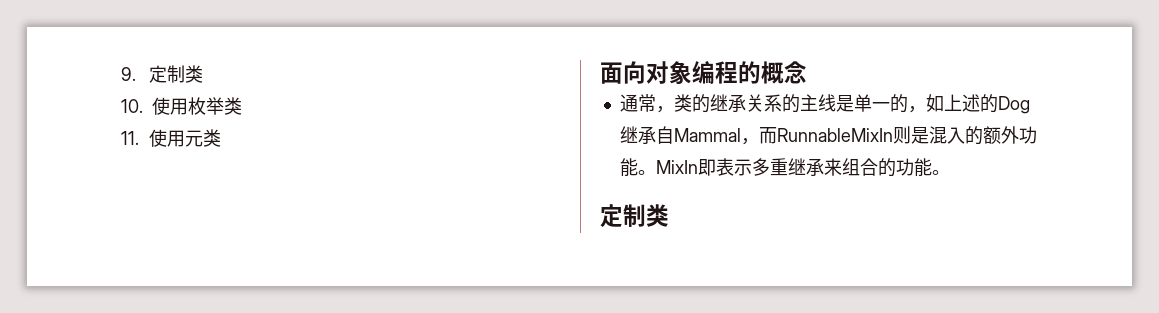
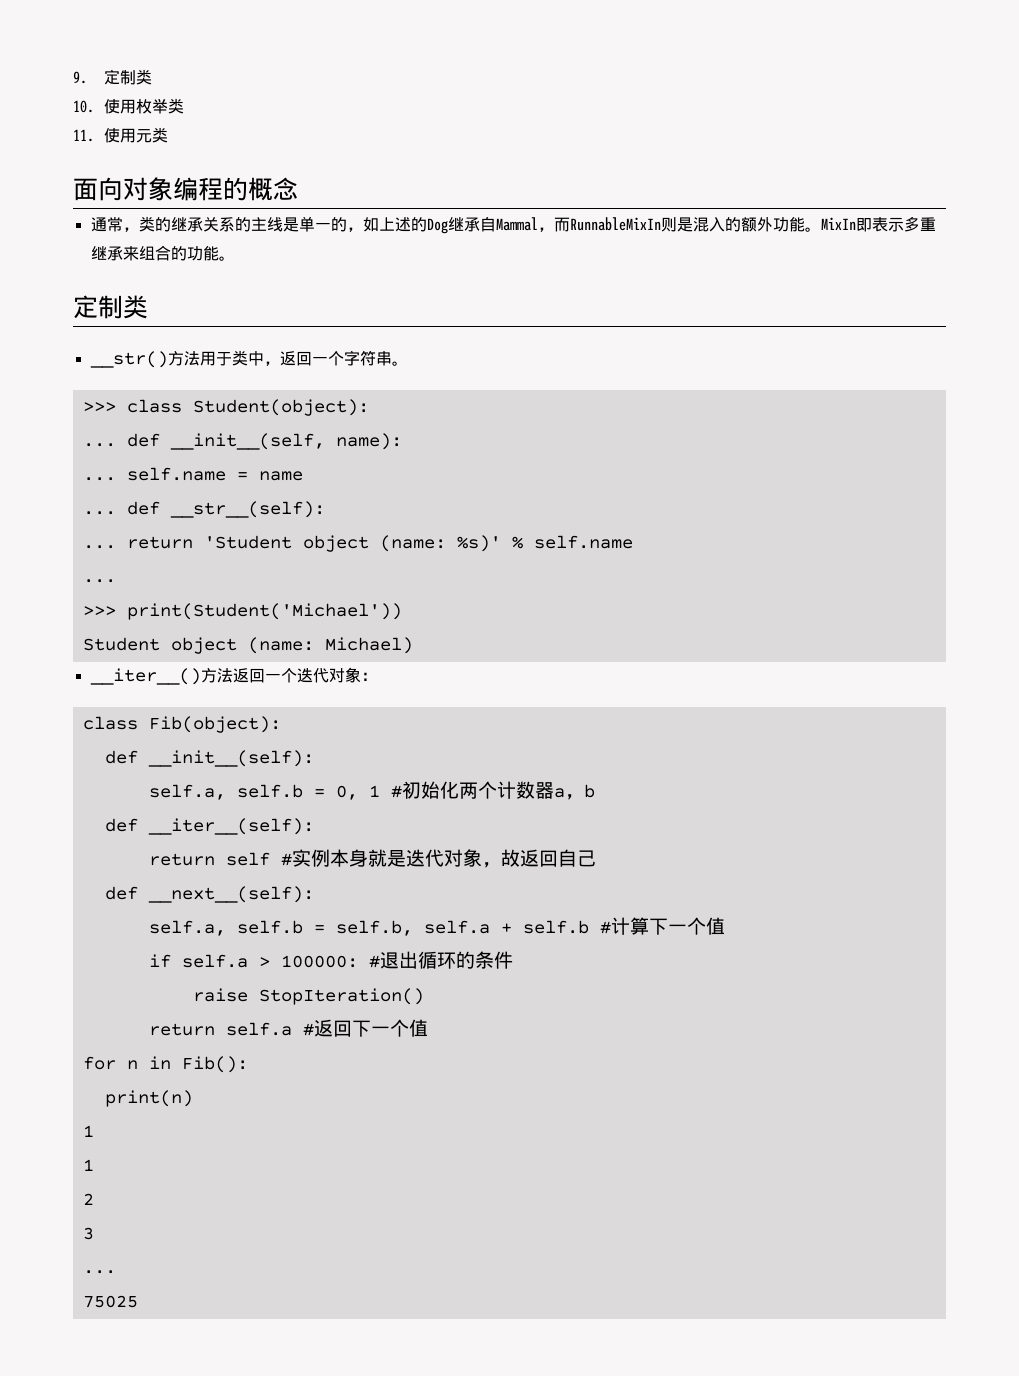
+ __str()方法用于类中，返回一个字符串。
+ >>> class Student(object):
+ ... def __init__(self, name):
+ ... self.name = name
+ ... def __str__(self):
+ ... return 'Student object (name: %s)' % self.name
+ ...
+ >>> print(Student('Michael'))
+ Student object (name: Michael)
+ __iter__()方法返回一个迭代对象：
+ class Fib(object):
+ def __init__(self):
+ self.a, self.b = 0, 1 #初始化两个计数器a，b
+ def __iter__(self):
+ return self #实例本身就是迭代对象，故返回自己
+ def __next__(self):
+ self.a, self.b = self.b, self.a + self.b #计算下一个值
+ if self.a > 100000: #退出循环的条件
+ raise StopIteration()
+ return self.a #返回下一个值
+ for n in Fib():
+ print(n)
+ 1
+ 1
+ 2
+ 3
+ ...
+ 75025

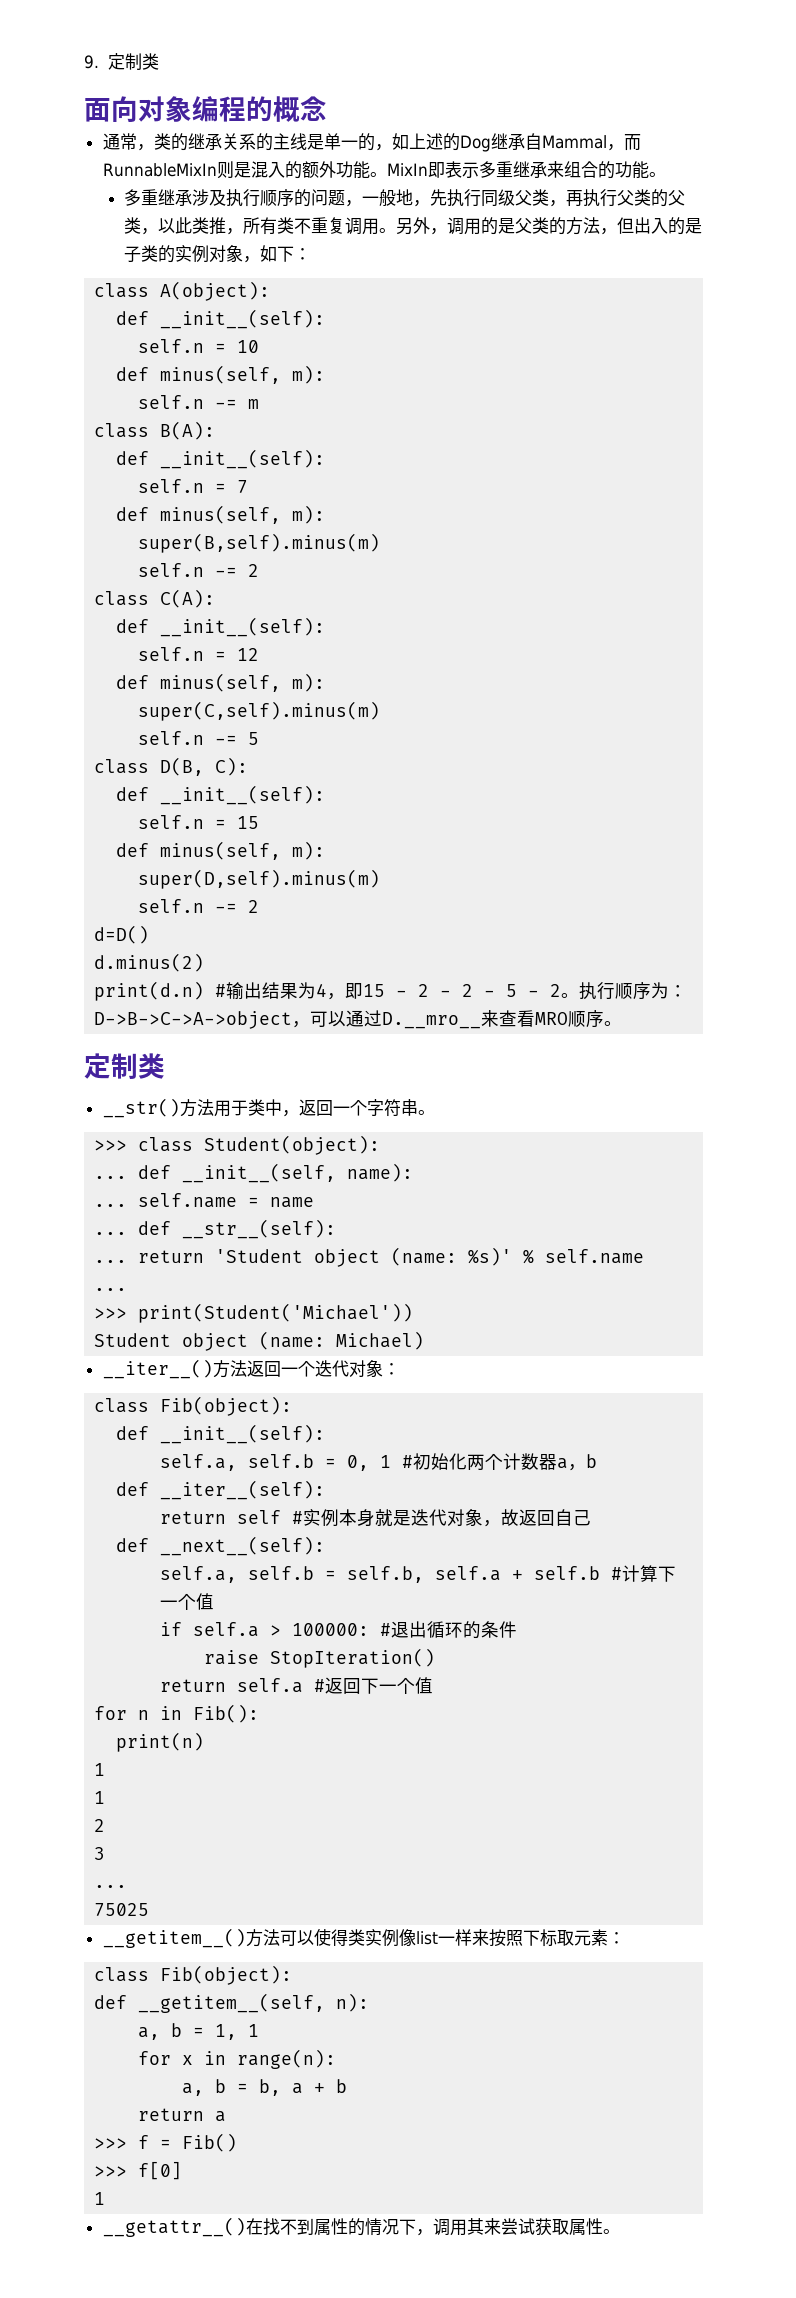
- 10.使用枚举类
- 11.使用元类
+ 多重继承涉及执行顺序的问题，一般地，先执行同级父类，再执行父类的父类，以此类推，所有类不重复调用。另外，调用的是父类的方法，但出入的是子类的实例对象，如下：
+ class A(object):
+ def __init__(self):
+ self.n = 10
+ def minus(self, m):
+ self.n -= m
+ class B(A):
+ def __init__(self):
+ self.n = 7
+ def minus(self, m):
+ super(B,self).minus(m)
+ self.n -= 2
+ class C(A):
+ def __init__(self):
+ self.n = 12
+ def minus(self, m):
+ super(C,self).minus(m)
+ self.n -= 5
+ class D(B, C):
+ def __init__(self):
+ self.n = 15
+ def minus(self, m):
+ super(D,self).minus(m)
+ self.n -= 2
+ d=D()
+ d.minus(2)
+ print(d.n) #输出结果为4，即15 - 2 - 2 - 5 - 2。执行顺序为：D->B->C->A->object，可以通过D.__mro__来查看MRO顺序。
+ __getitem__()方法可以使得类实例像list一样来按照下标取元素：
+ class Fib(object):
+ def __getitem__(self, n):
+ a, b = 1, 1
+ for x in range(n):
+ a, b = b, a + b
+ return a
+ >>> f = Fib()
+ >>> f[0]
+ 1
+ __getattr__()在找不到属性的情况下，调用其来尝试获取属性。

